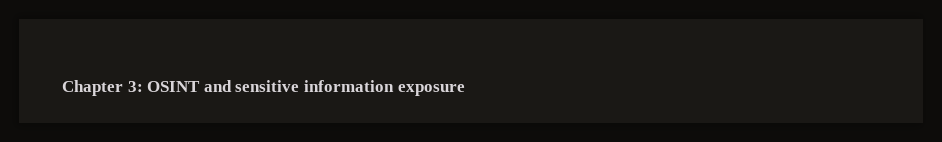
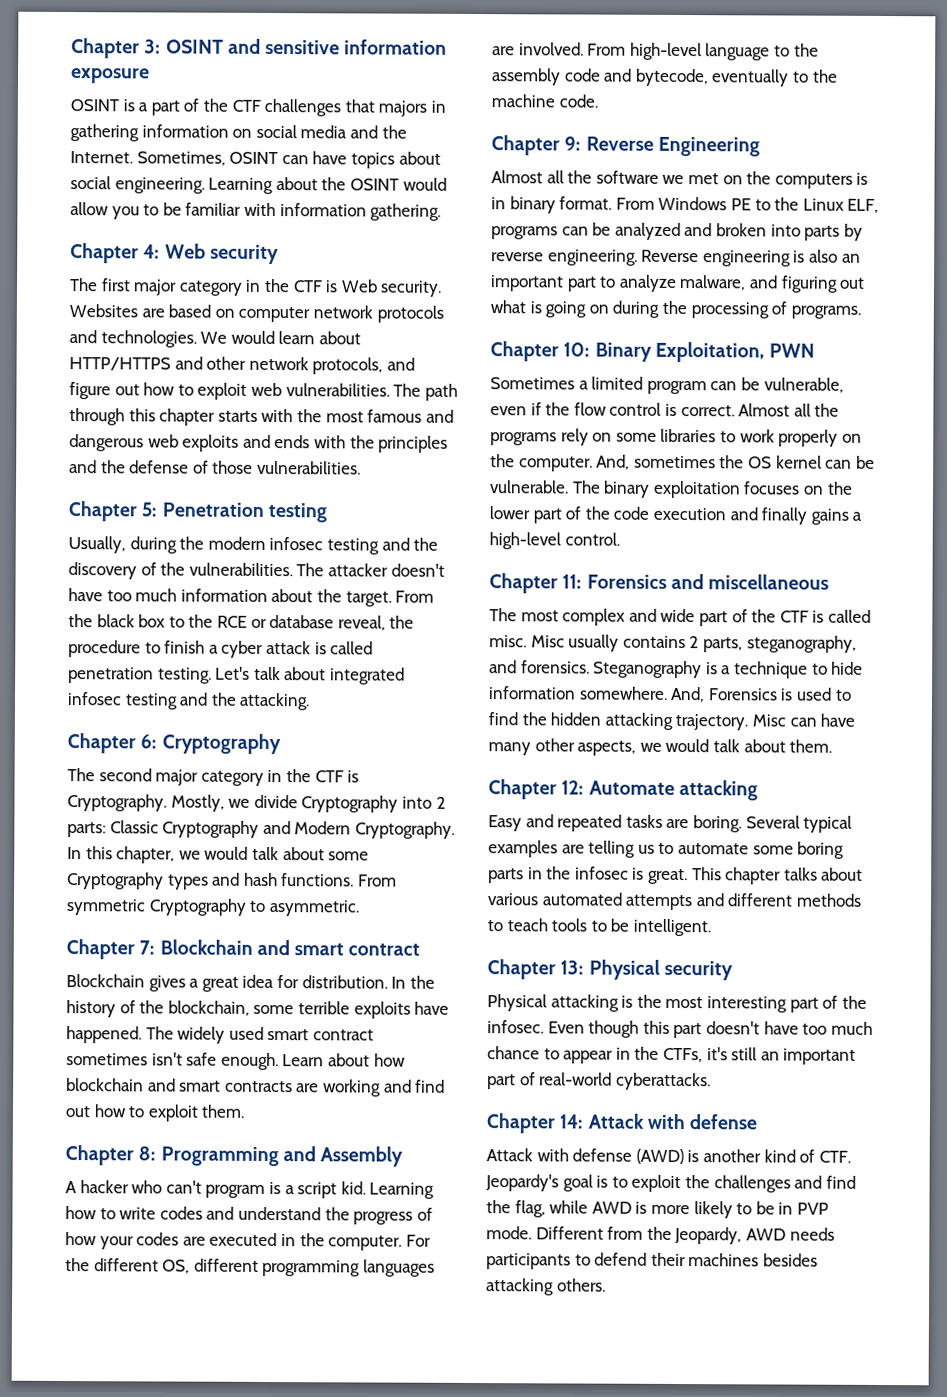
+ OSINT is a part of the CTF challenges that majors in gathering information on social media and the Internet. Sometimes, OSINT can have topics about social engineering. Learning about the OSINT would allow you to be familiar with information gathering.
+ Chapter 4: Web security
+ The first major category in the CTF is Web security. Websites are based on computer network protocols and technologies. We would learn about HTTP/HTTPS and other network protocols, and figure out how to exploit web vulnerabilities. The path through this chapter starts with the most famous and dangerous web exploits and ends with the principles and the defense of those vulnerabilities.
+ Chapter 5: Penetration testing
+ Usually, during the modern infosec testing and the discovery of the vulnerabilities. The attacker doesn't have too much information about the target. From the black box to the RCE or database reveal, the procedure to finish a cyber attack is called penetration testing. Let's talk about integrated infosec testing and the attacking.
+ Chapter 6: Cryptography
+ The second major category in the CTF is Cryptography. Mostly, we divide Cryptography into 2 parts: Classic Cryptography and Modern Cryptography. In this chapter, we would talk about some Cryptography types and hash functions. From symmetric Cryptography to asymmetric.
+ Chapter 7: Blockchain and smart contract
+ Blockchain gives a great idea for distribution. In the history of the blockchain, some terrible exploits have happened. The widely used smart contract sometimes isn't safe enough. Learn about how blockchain and smart contracts are working and find out how to exploit them.
+ Chapter 8: Programming and Assembly
+ A hacker who can't program is a script kid. Learning how to write codes and understand the progress of how your codes are executed in the computer. For the different OS, different programming languages are involved. From high-level language to the assembly code and bytecode, eventually to the machine code.
+ Chapter 9: Reverse Engineering
+ Almost all the software we met on the computers is in binary format. From Windows PE to the Linux ELF, programs can be analyzed and broken into parts by reverse engineering. Reverse engineering is also an important part to analyze malware, and figuring out what is going on during the processing of programs.
+ Chapter 10: Binary Exploitation, PWN
+ Sometimes a limited program can be vulnerable, even if the flow control is correct. Almost all the programs rely on some libraries to work properly on the computer. And, sometimes the OS kernel can be vulnerable. The binary exploitation focuses on the lower part of the code execution and finally gains a high-level control.
+ Chapter 11: Forensics and miscellaneous
+ The most complex and wide part of the CTF is called misc. Misc usually contains 2 parts, steganography, and forensics. Steganography is a technique to hide information somewhere. And, Forensics is used to find the hidden attacking trajectory. Misc can have many other aspects, we would talk about them.
+ Chapter 12: Automate attacking
+ Easy and repeated tasks are boring. Several typical examples are telling us to automate some boring parts in the infosec is great. This chapter talks about various automated attempts and different methods to teach tools to be intelligent.
+ Chapter 13: Physical security
+ Physical attacking is the most interesting part of the infosec. Even though this part doesn't have too much chance to appear in the CTFs, it's still an important part of real-world cyberattacks.
+ Chapter 14: Attack with defense
+ Attack with defense (AWD) is another kind of CTF. Jeopardy's goal is to exploit the challenges and find the flag, while AWD is more likely to be in PVP mode. Different from the Jeopardy, AWD needs participants to defend their machines besides attacking others.

